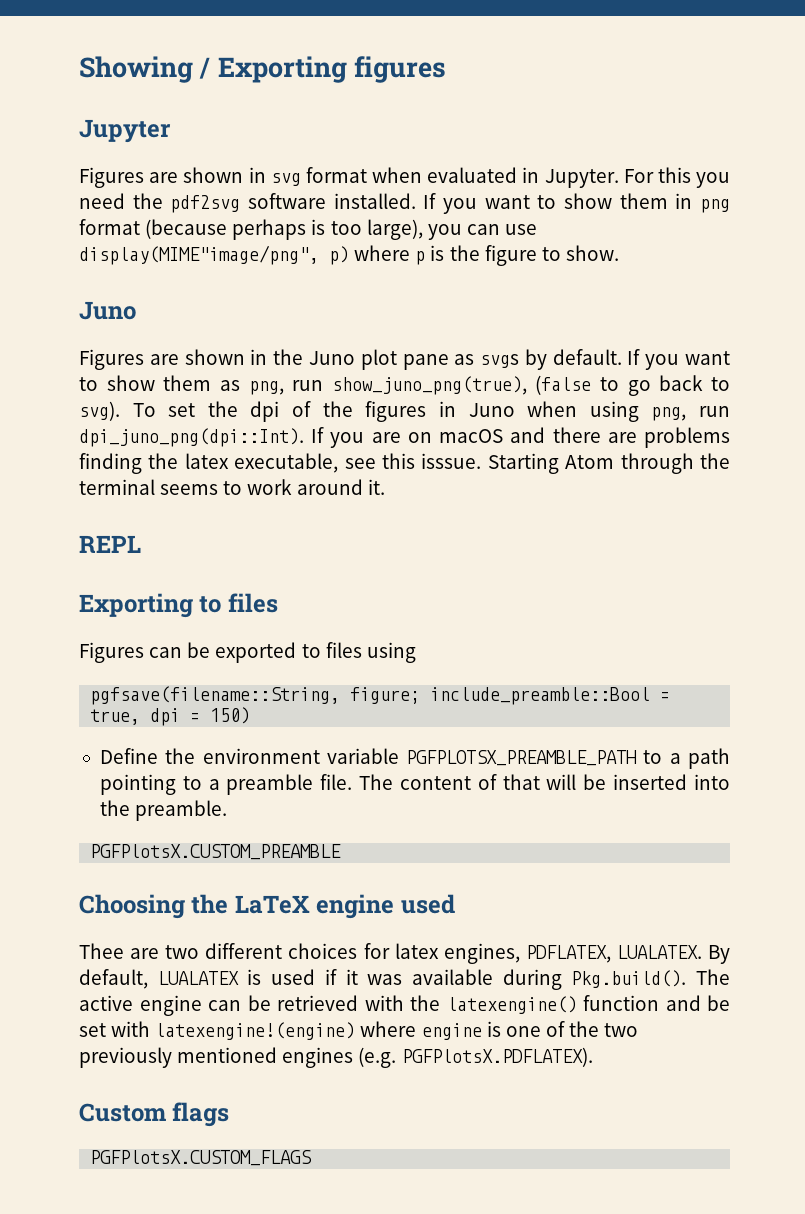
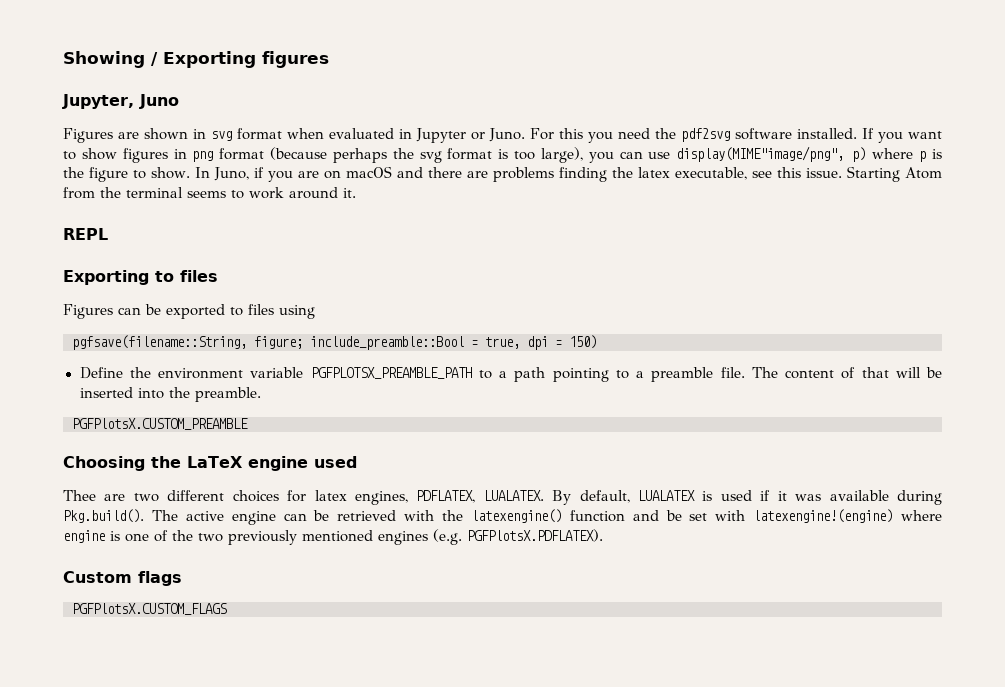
- Jupyter
+ Jupyter, Juno
- Figures are shown in svg format when evaluated in Jupyter.
+ Figures are shown in svg format when evaluated in Jupyter or Juno.
- If you want to show them in png format (because perhaps is too large), you can use display(MIME"image/png", p) where p is the figure to show.
- Juno
- Figures are shown in the Juno plot pane as svgs by default. If you want to show them as png, run show_juno_png(true), (false to go back to svg). To set the dpi of the figures in Juno when using png, run dpi_juno_png(dpi::Int). If you are on macOS and there are problems finding the latex executable, see this isssue.
+ If you want to show figures in png format (because perhaps the svg format is too large), you can use display(MIME"image/png", p) where p is the figure to show. In Juno, if you are on macOS and there are problems finding the latex executable, see this issue.
- Starting Atom through the terminal seems to work around it.
+ Starting Atom from the terminal seems to work around it.

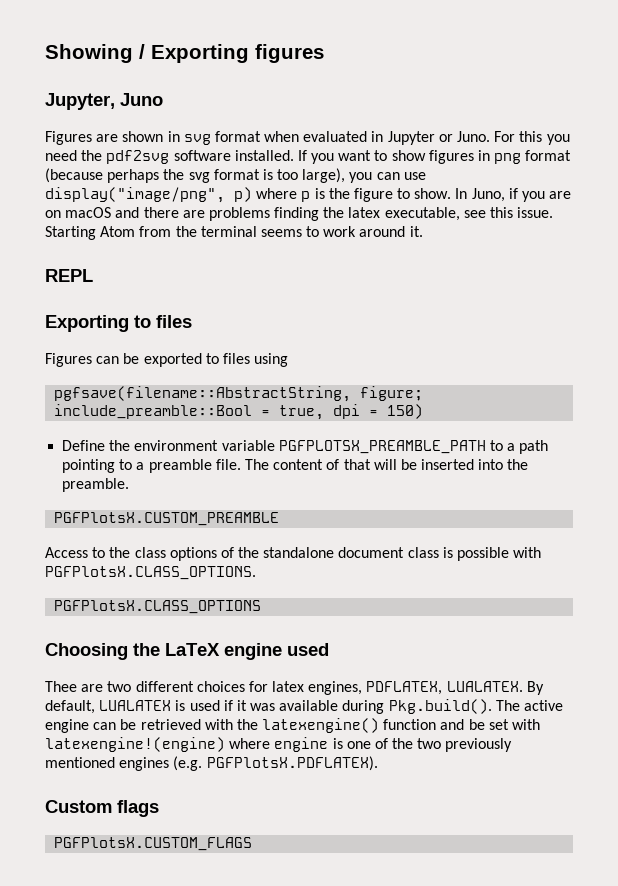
- If you want to show figures in png format (because perhaps the svg format is too large), you can use display(MIME"image/png", p) where p is the figure to show.
+ If you want to show figures in png format (because perhaps the svg format is too large), you can use display("image/png", p) where p is the figure to show.
- pgfsave(filename::String, figure; include_preamble::Bool = true, dpi = 150)
+ pgfsave(filename::AbstractString, figure; include_preamble::Bool = true, dpi = 150)
+ Access to the class options of the standalone document class is possible with PGFPlotsX.CLASS_OPTIONS.
+ PGFPlotsX.CLASS_OPTIONS

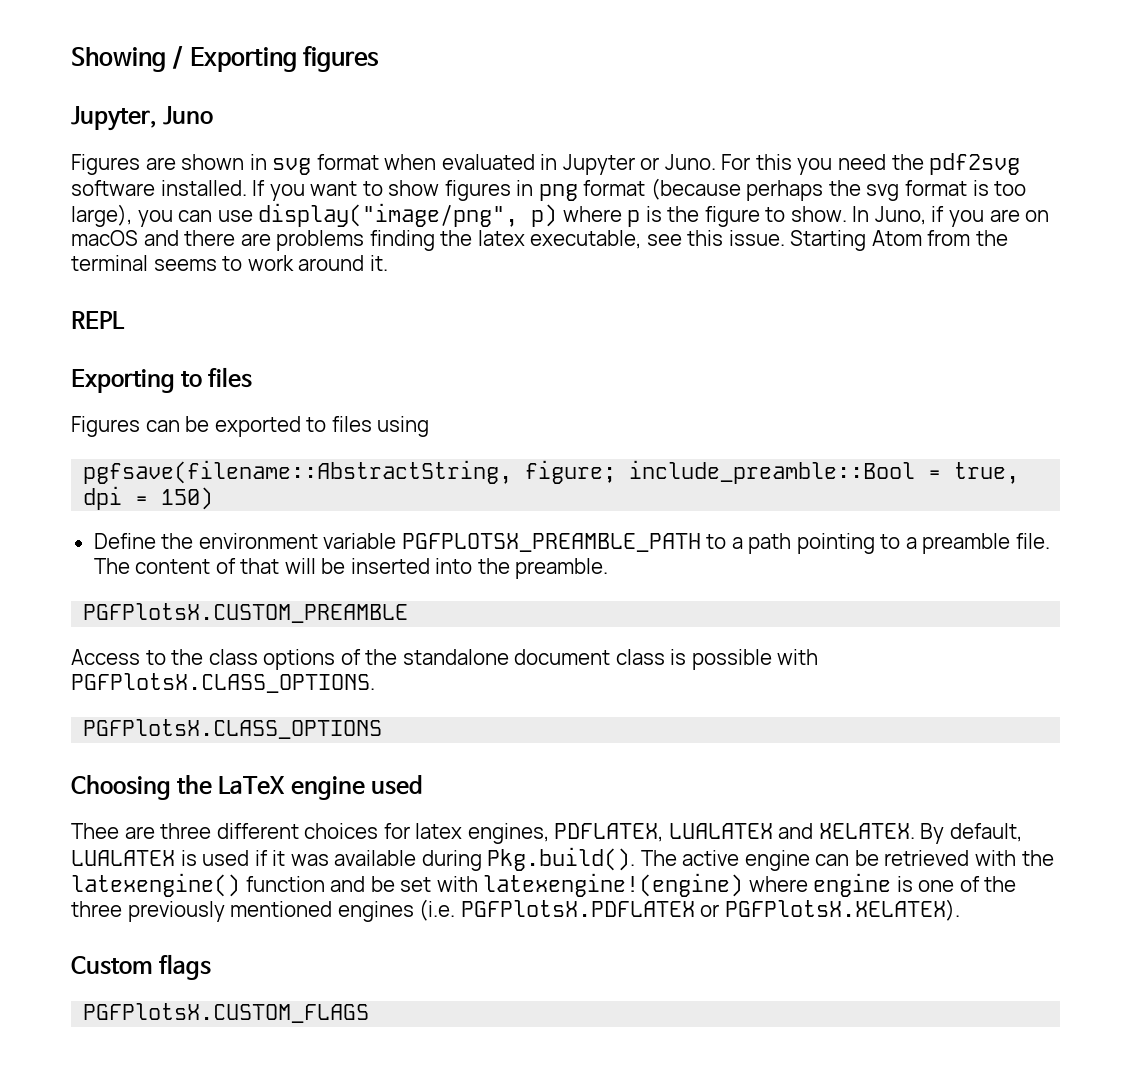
- Thee are two different choices for latex engines, PDFLATEX, LUALATEX.
+ Thee are three different choices for latex engines, PDFLATEX, LUALATEX and XELATEX.
- By default, LUALATEX is used if it was available during Pkg.build(). The active engine can be retrieved with the latexengine() function and be set with latexengine!(engine) where engine is one of the two previously mentioned engines (e.g. PGFPlotsX.PDFLATEX).
+ By default, LUALATEX is used if it was available during Pkg.build(). The active engine can be retrieved with the latexengine() function and be set with latexengine!(engine) where engine is one of the three previously mentioned engines (i.e. PGFPlotsX.PDFLATEX or PGFPlotsX.XELATEX).

